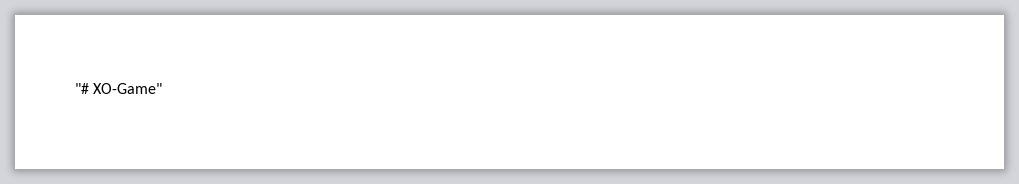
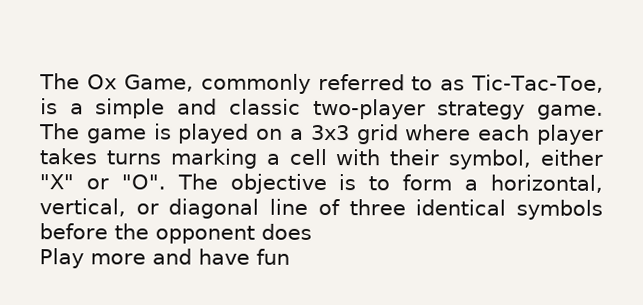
- "# XO-Game"
+ The Ox Game, commonly referred to as Tic-Tac-Toe, is a simple and classic two-player strategy game. The game is played on a 3x3 grid where each player takes turns marking a cell with their symbol, either "X" or "O". The objective is to form a horizontal, vertical, or diagonal line of three identical symbols before the opponent does
+ Play more and have fun

